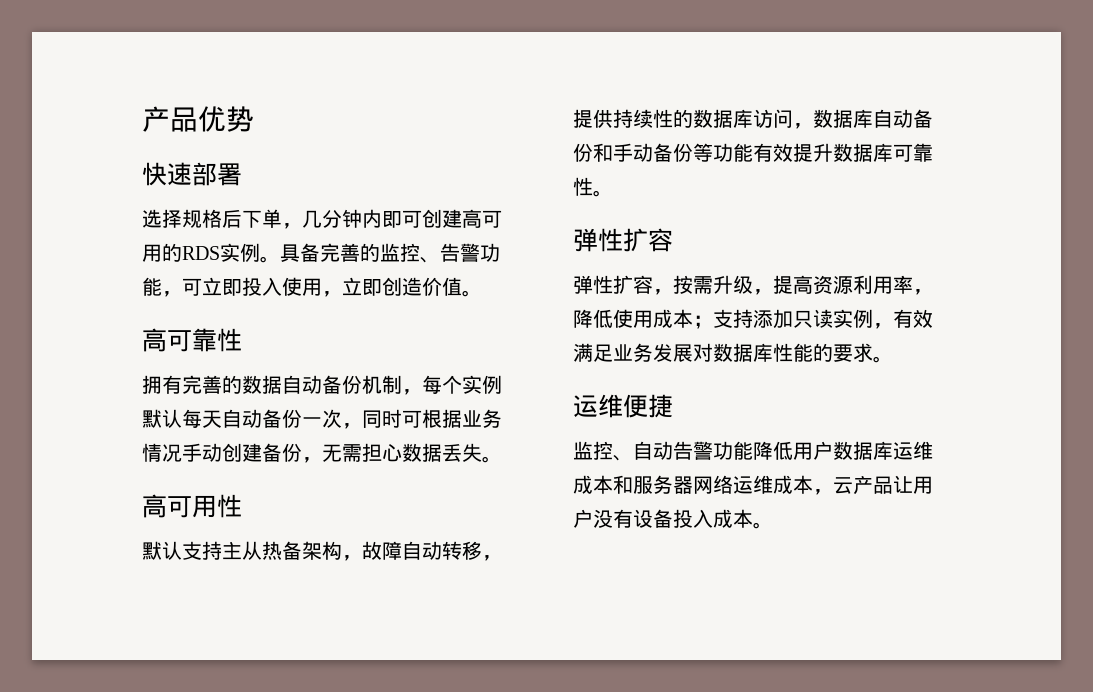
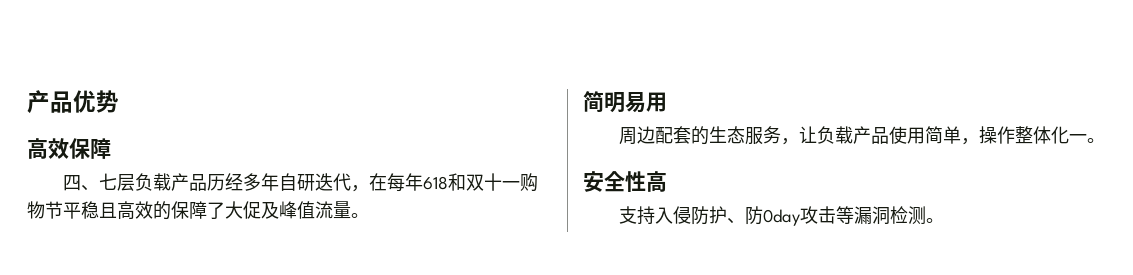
- 快速部署
- 选择规格后下单，几分钟内即可创建高可用的RDS实例。具备完善的监控、告警功能，可立即投入使用，立即创造价值。
- 高可靠性
- 拥有完善的数据自动备份机制，每个实例默认每天自动备份一次，同时可根据业务情况手动创建备份，无需担心数据丢失。
- 高可用性
- 默认支持主从热备架构，故障自动转移，提供持续性的数据库访问，数据库自动备份和手动备份等功能有效提升数据库可靠性。
- 弹性扩容
- 弹性扩容，按需升级，提高资源利用率，降低使用成本；支持添加只读实例，有效满足业务发展对数据库性能的要求。
- 运维便捷
- 监控、自动告警功能降低用户数据库运维成本和服务器网络运维成本，云产品让用户没有设备投入成本。
+ 高效保障
+ 四、七层负载产品历经多年自研迭代，在每年618和双十一购物节平稳且高效的保障了大促及峰值流量。
+ 简明易用
+ 周边配套的生态服务，让负载产品使用简单，操作整体化一。
+ 安全性高
+ 支持入侵防护、防0day攻击等漏洞检测。

